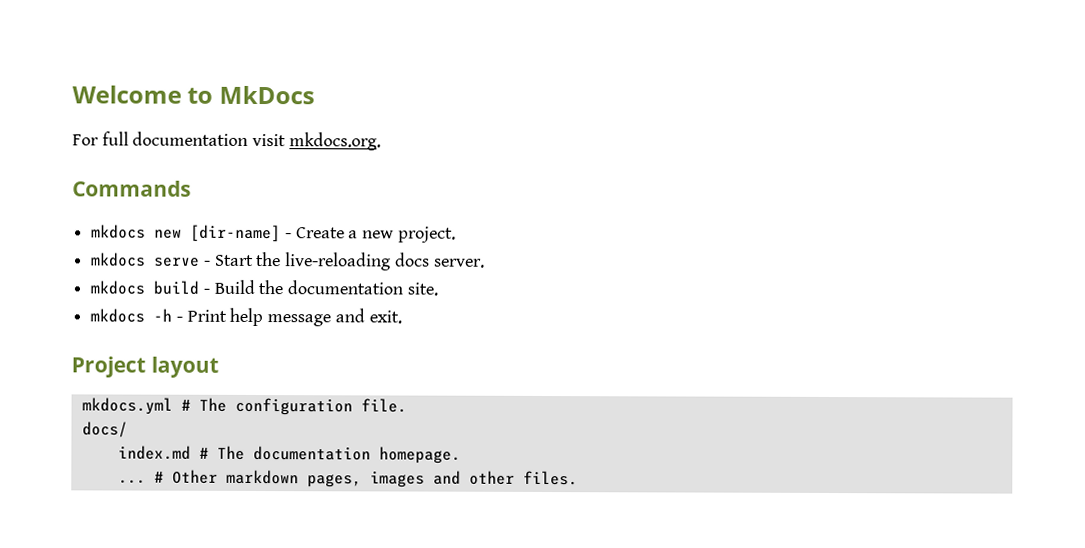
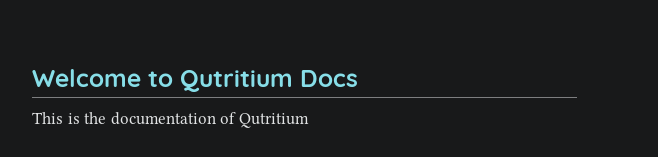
- Welcome to MkDocs
- For full documentation visit mkdocs.org.
- Commands
- mkdocs new [dir-name] - Create a new project.
- mkdocs serve - Start the live-reloading docs server.
- mkdocs build - Build the documentation site.
- mkdocs -h - Print help message and exit.
- Project layout
- mkdocs.yml # The configuration file.
- docs/
- index.md # The documentation homepage.
- ... # Other markdown pages, images and other files.
+ Welcome to Qutritium Docs
+ This is the documentation of Qutritium

